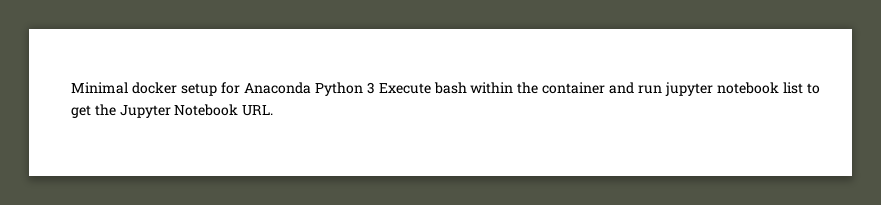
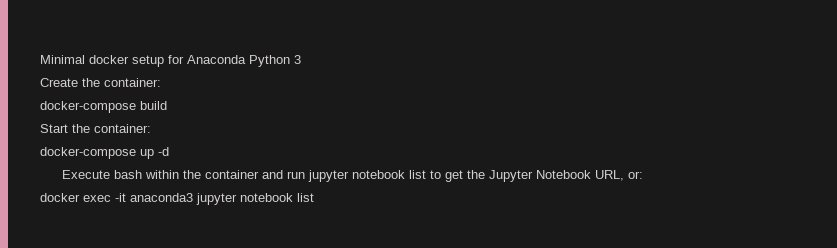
- Minimal docker setup for Anaconda Python 3 Execute bash within the container and run jupyter notebook list to get the Jupyter Notebook URL.
+ Minimal docker setup for Anaconda Python 3
+ Create the container:
+ docker-compose build
+ Start the container:
+ docker-compose up -d
+ Execute bash within the container and run jupyter notebook list to get the Jupyter Notebook URL, or:
+ docker exec -it anaconda3 jupyter notebook list

